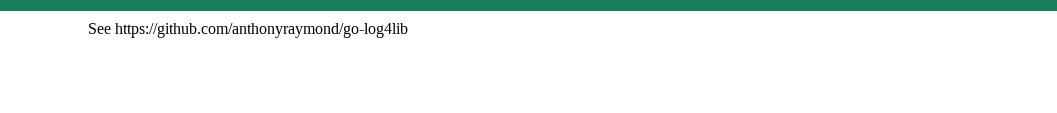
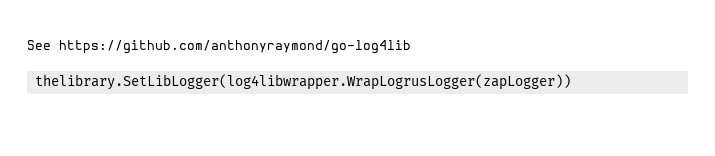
+ thelibrary.SetLibLogger(log4libwrapper.WrapLogrusLogger(zapLogger))

